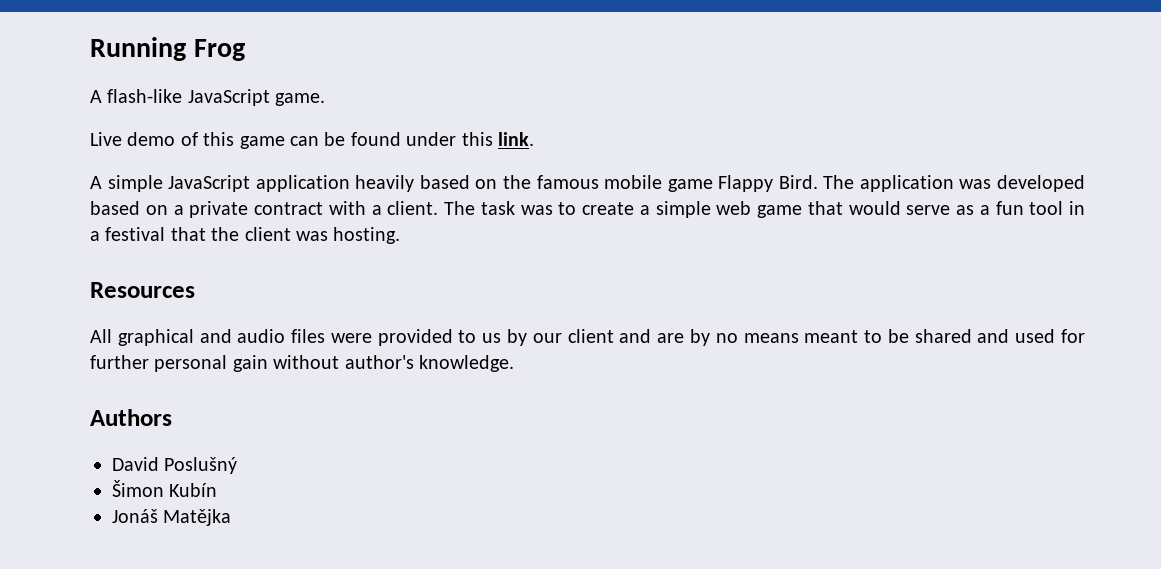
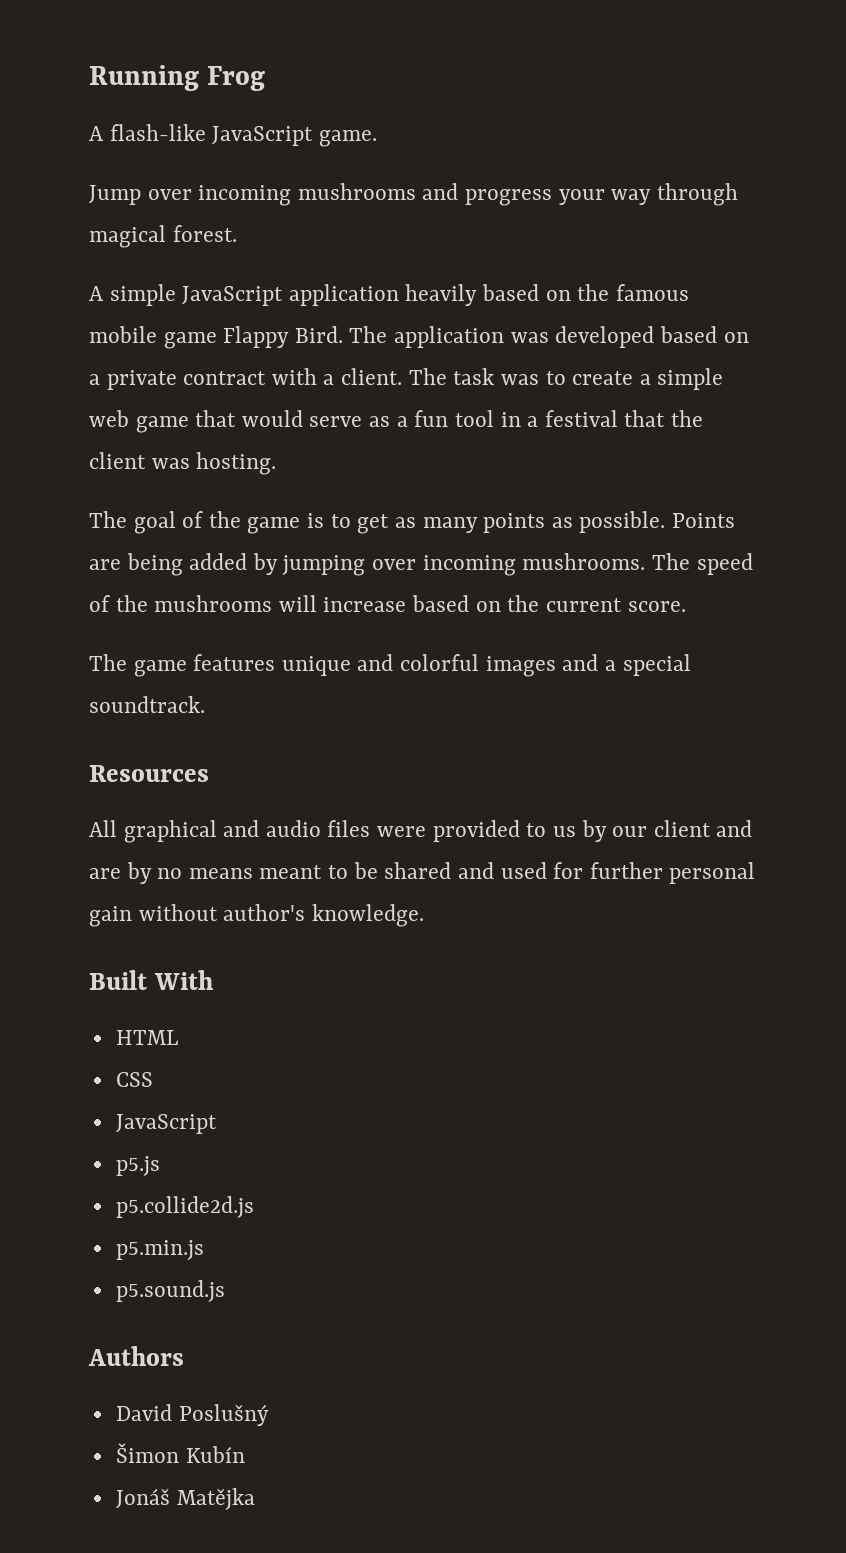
- Live demo of this game can be found under this link.
+ Jump over incoming mushrooms and progress your way through magical forest.
+ The goal of the game is to get as many points as possible. Points are being added by jumping over incoming mushrooms. The speed of the mushrooms will increase based on the current score.
+ The game features unique and colorful images and a special soundtrack.
+ Built With
+ HTML
+ CSS
+ JavaScript
+ p5.js
+ p5.collide2d.js
+ p5.min.js
+ p5.sound.js

